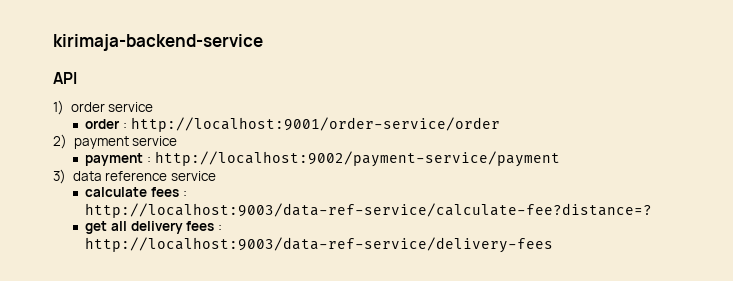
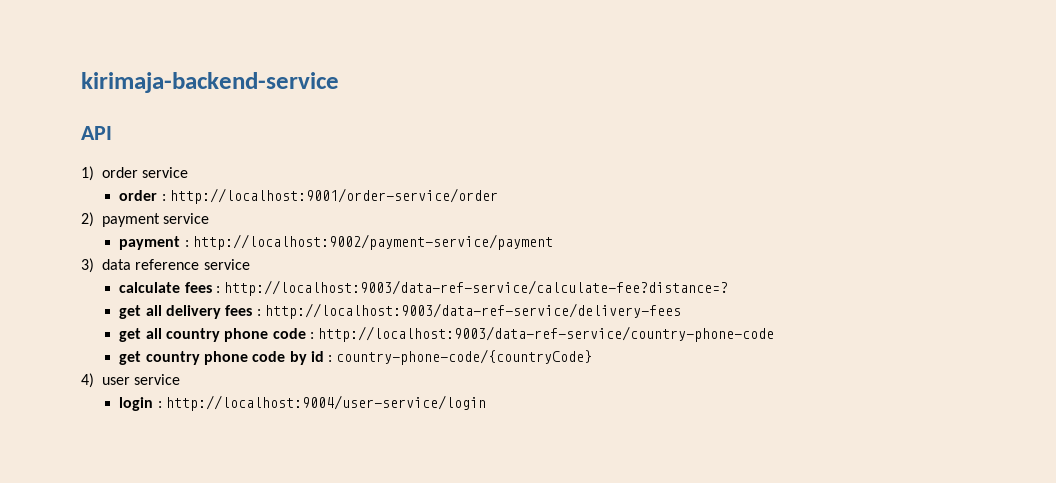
+ get all country phone code : http://localhost:9003/data-ref-service/country-phone-code
+ get country phone code by id : country-phone-code/{countryCode}
+ 4) user service
+ login : http://localhost:9004/user-service/login

